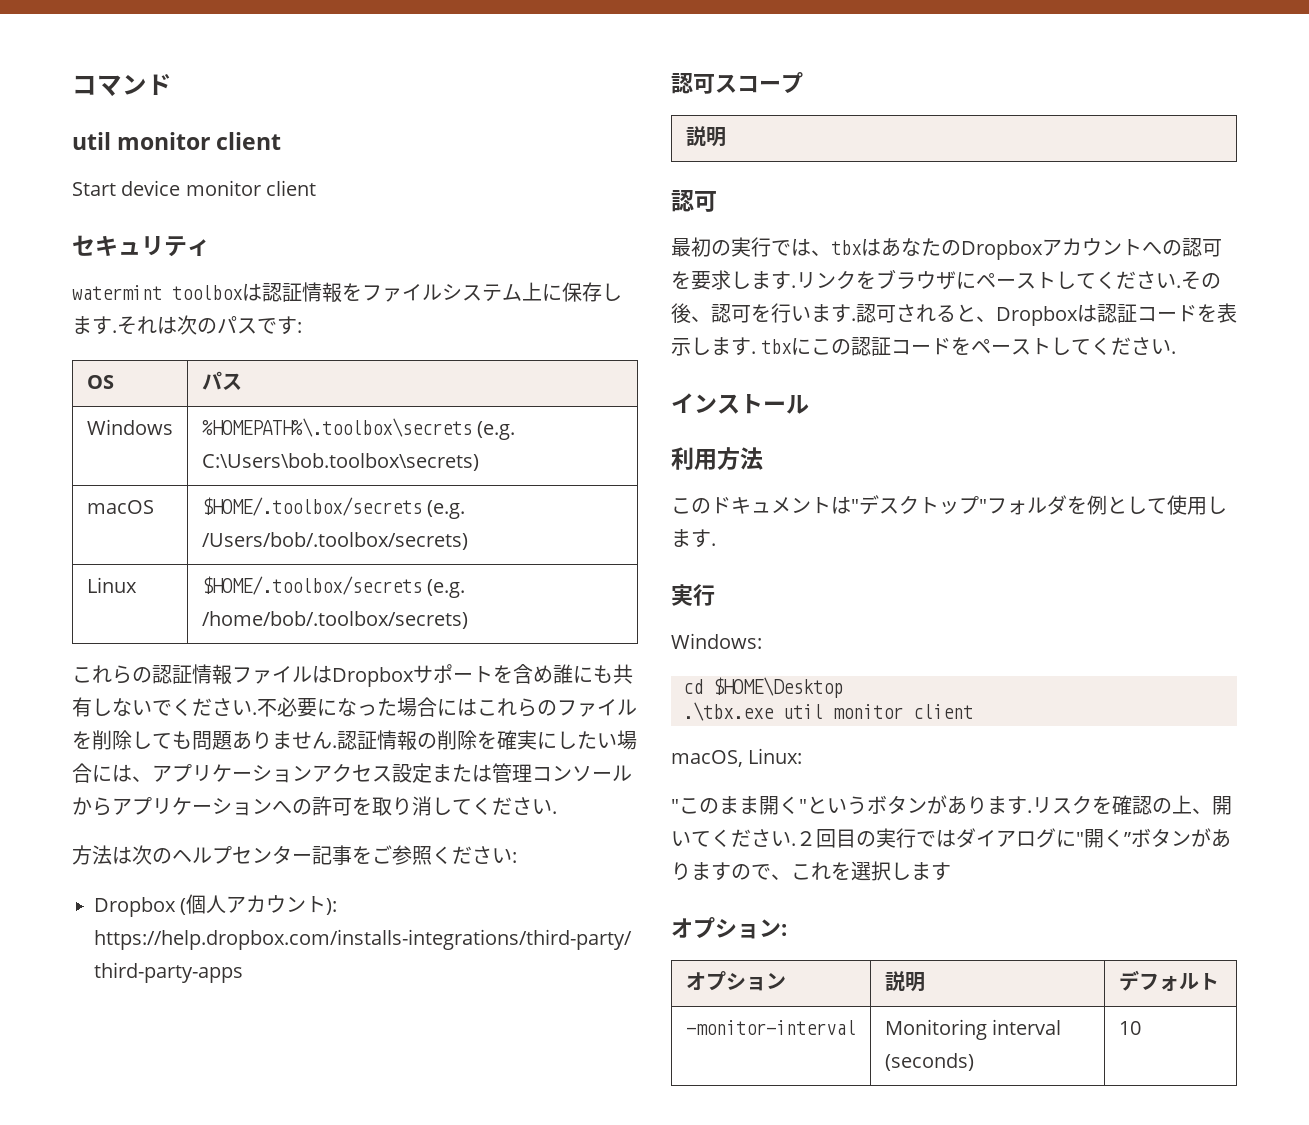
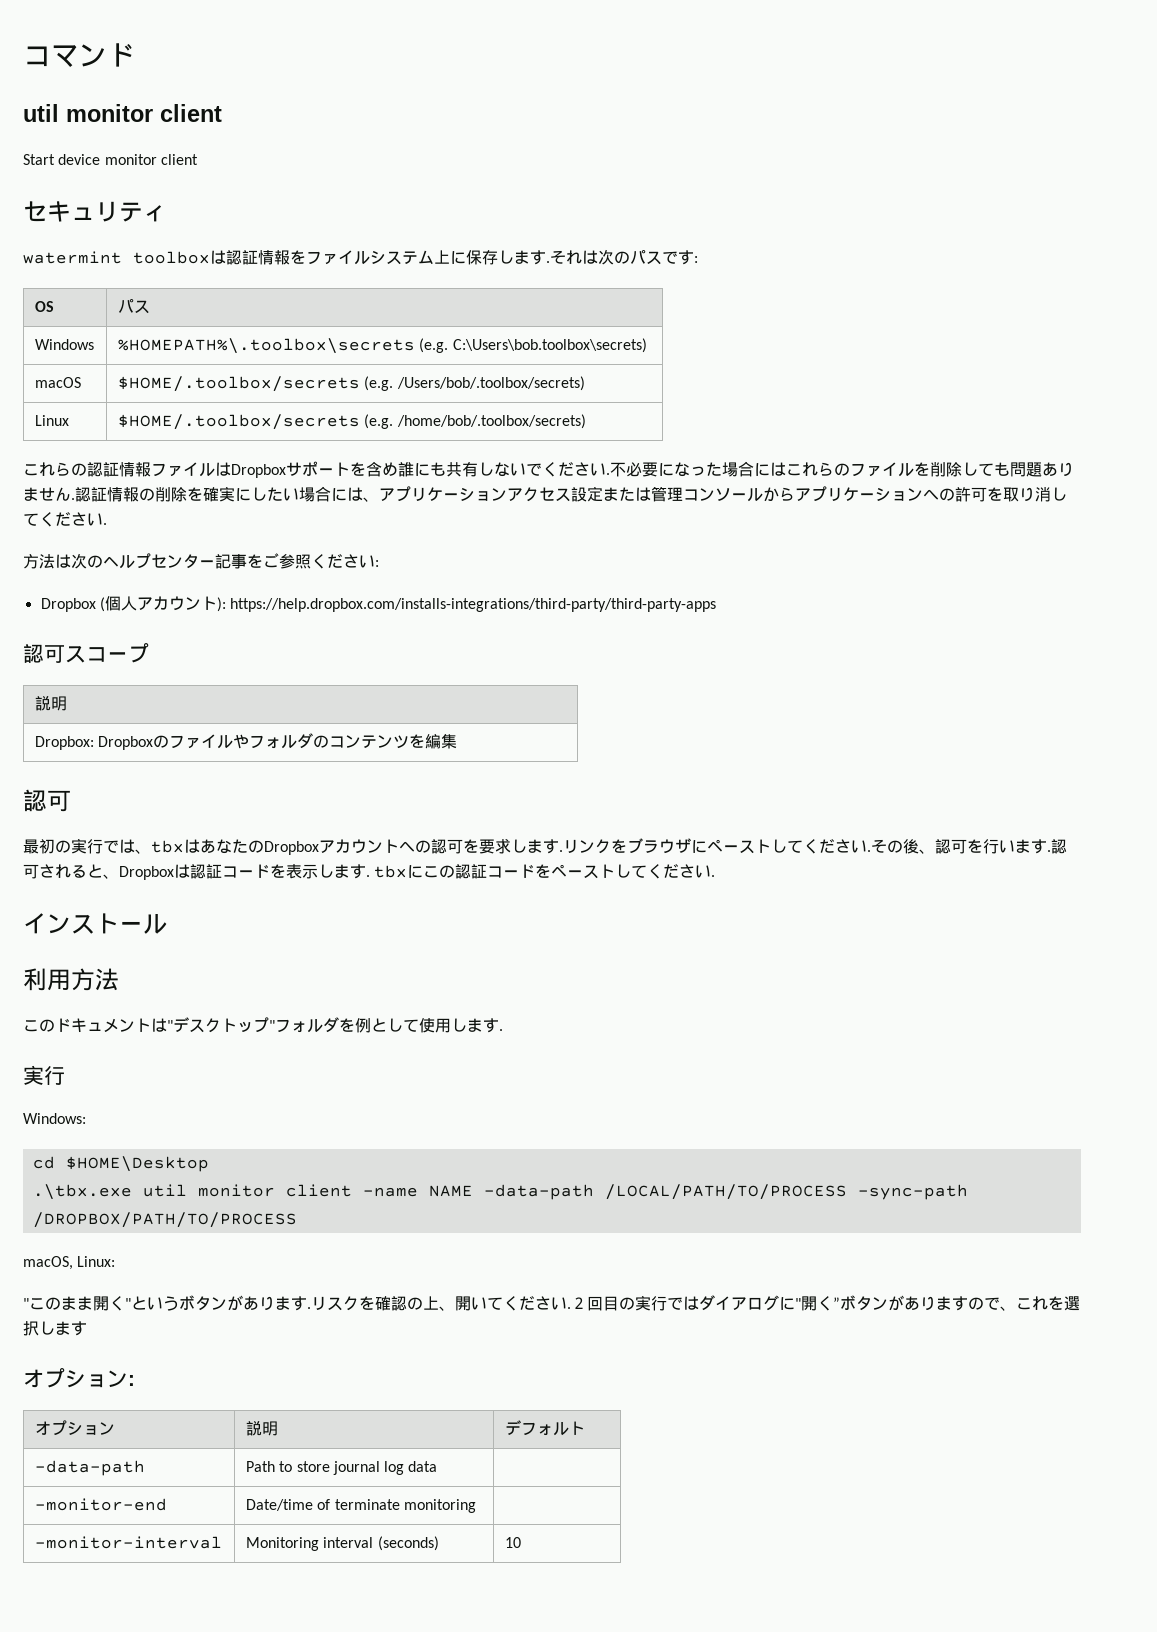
+ Dropbox: Dropboxのファイルやフォルダのコンテンツを編集
- .\tbx.exe util monitor client
+ .\tbx.exe util monitor client -name NAME -data-path /LOCAL/PATH/TO/PROCESS -sync-path /DROPBOX/PATH/TO/PROCESS
+ -data-path | Path to store journal log data |
+ -monitor-end | Date/time of terminate monitoring |

